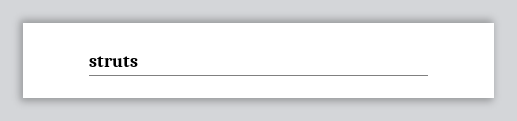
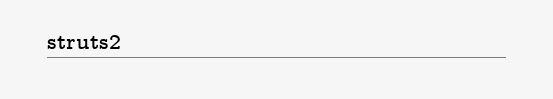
- struts
+ struts2

